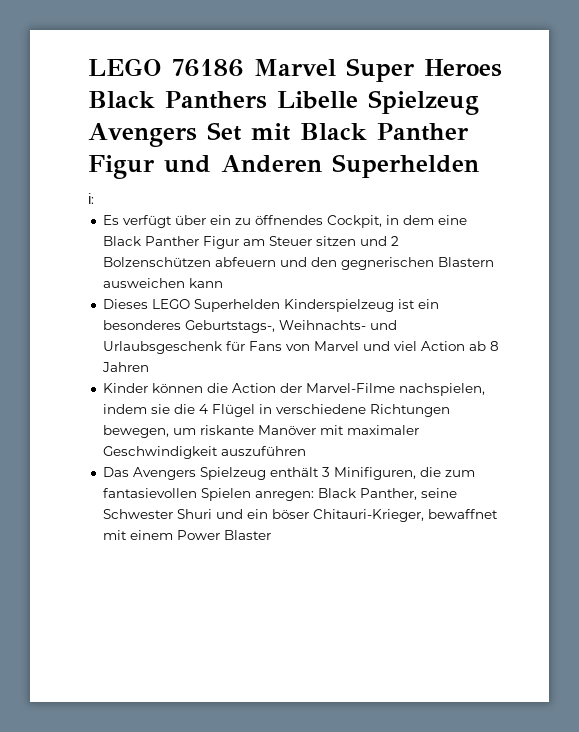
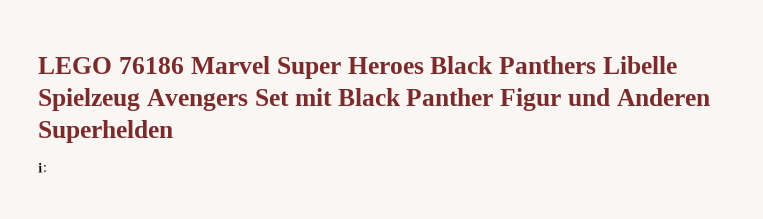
- Es verfügt über ein zu öffnendes Cockpit, in dem eine Black Panther Figur am Steuer sitzen und 2 Bolzenschützen abfeuern und den gegnerischen Blastern ausweichen kann
- Dieses LEGO Superhelden Kinderspielzeug ist ein besonderes Geburtstags-, Weihnachts- und Urlaubsgeschenk für Fans von Marvel und viel Action ab 8 Jahren
- Kinder können die Action der Marvel-Filme nachspielen, indem sie die 4 Flügel in verschiedene Richtungen bewegen, um riskante Manöver mit maximaler Geschwindigkeit auszuführen
- Das Avengers Spielzeug enthält 3 Minifiguren, die zum fantasievollen Spielen anregen: Black Panther, seine Schwester Shuri und ein böser Chitauri-Krieger, bewaffnet mit einem Power Blaster

